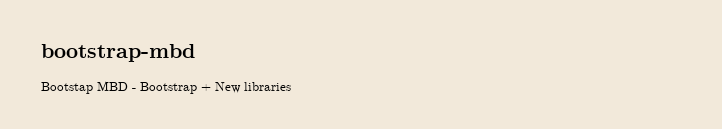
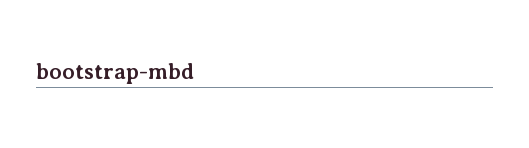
- Bootstap MBD - Bootstrap + New libraries

